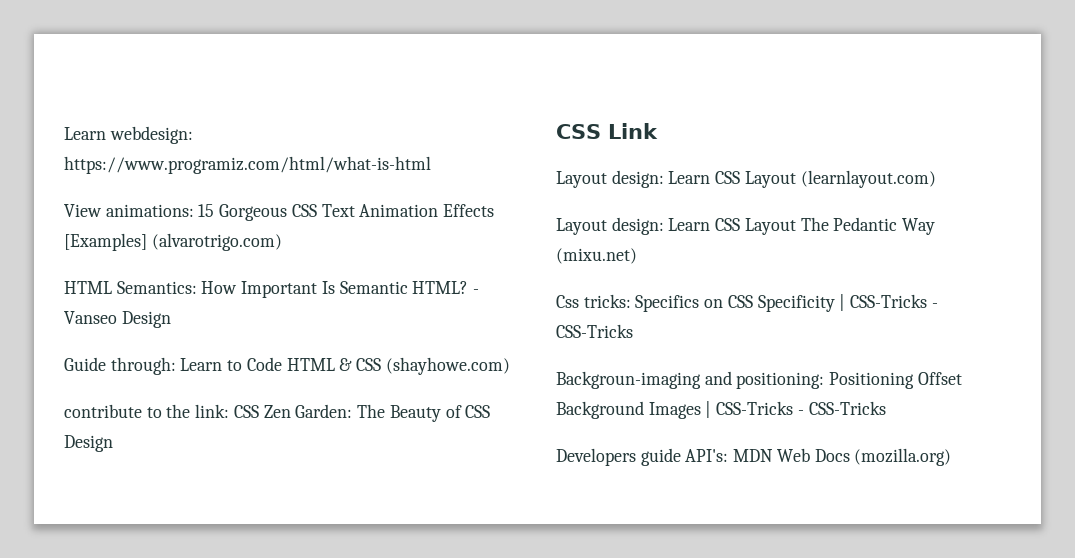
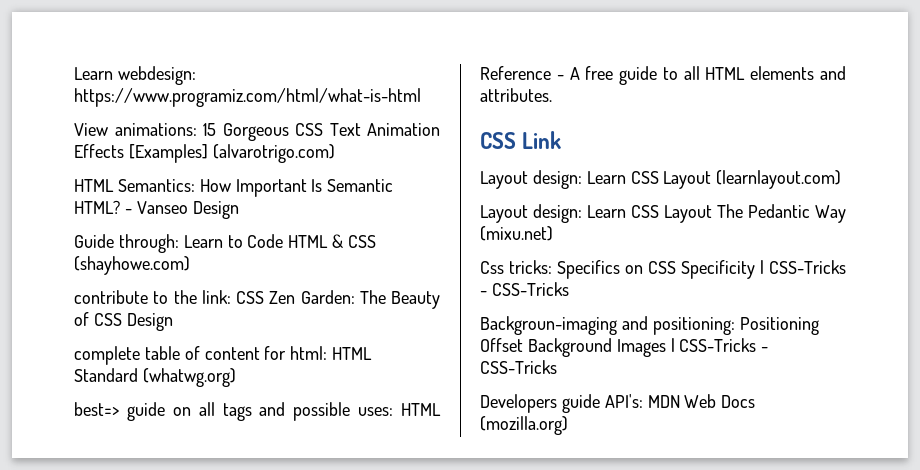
+ complete table of content for html: HTML Standard (whatwg.org)
+ best=> guide on all tags and possible uses: HTML Reference - A free guide to all HTML elements and attributes.

